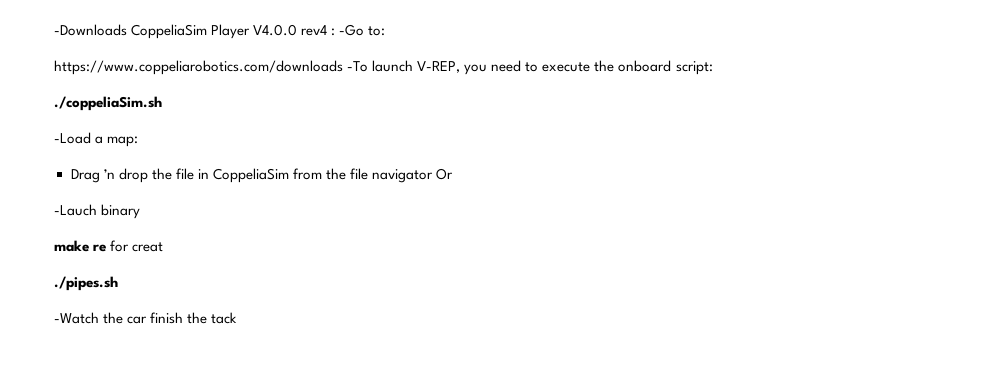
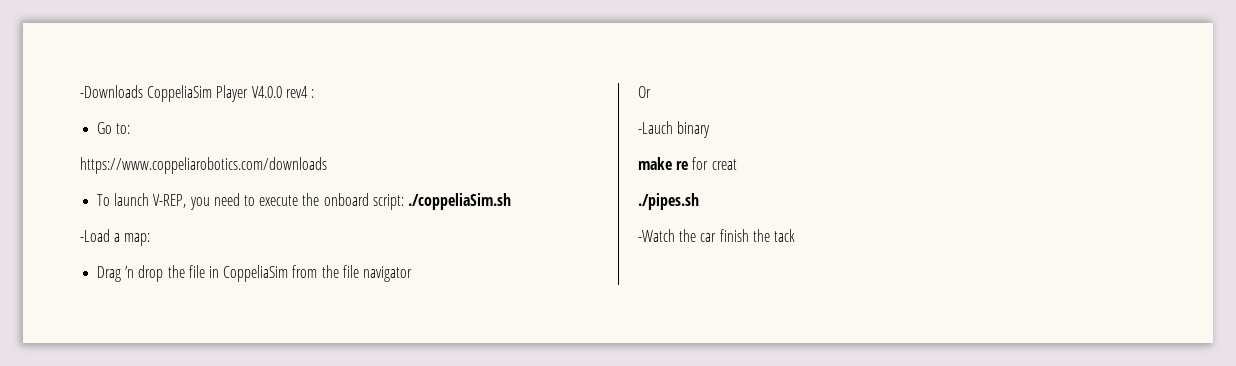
- -Downloads CoppeliaSim Player V4.0.0 rev4 : -Go to:
+ -Downloads CoppeliaSim Player V4.0.0 rev4 :
+ Go to:
- https://www.coppeliarobotics.com/downloads -To launch V-REP, you need to execute the onboard script:
- ./coppeliaSim.sh
+ https://www.coppeliarobotics.com/downloads
+ To launch V-REP, you need to execute the onboard script: ./coppeliaSim.sh
- Drag ’n drop the file in CoppeliaSim from the file navigator Or
+ Drag ’n drop the file in CoppeliaSim from the file navigator
+ Or

